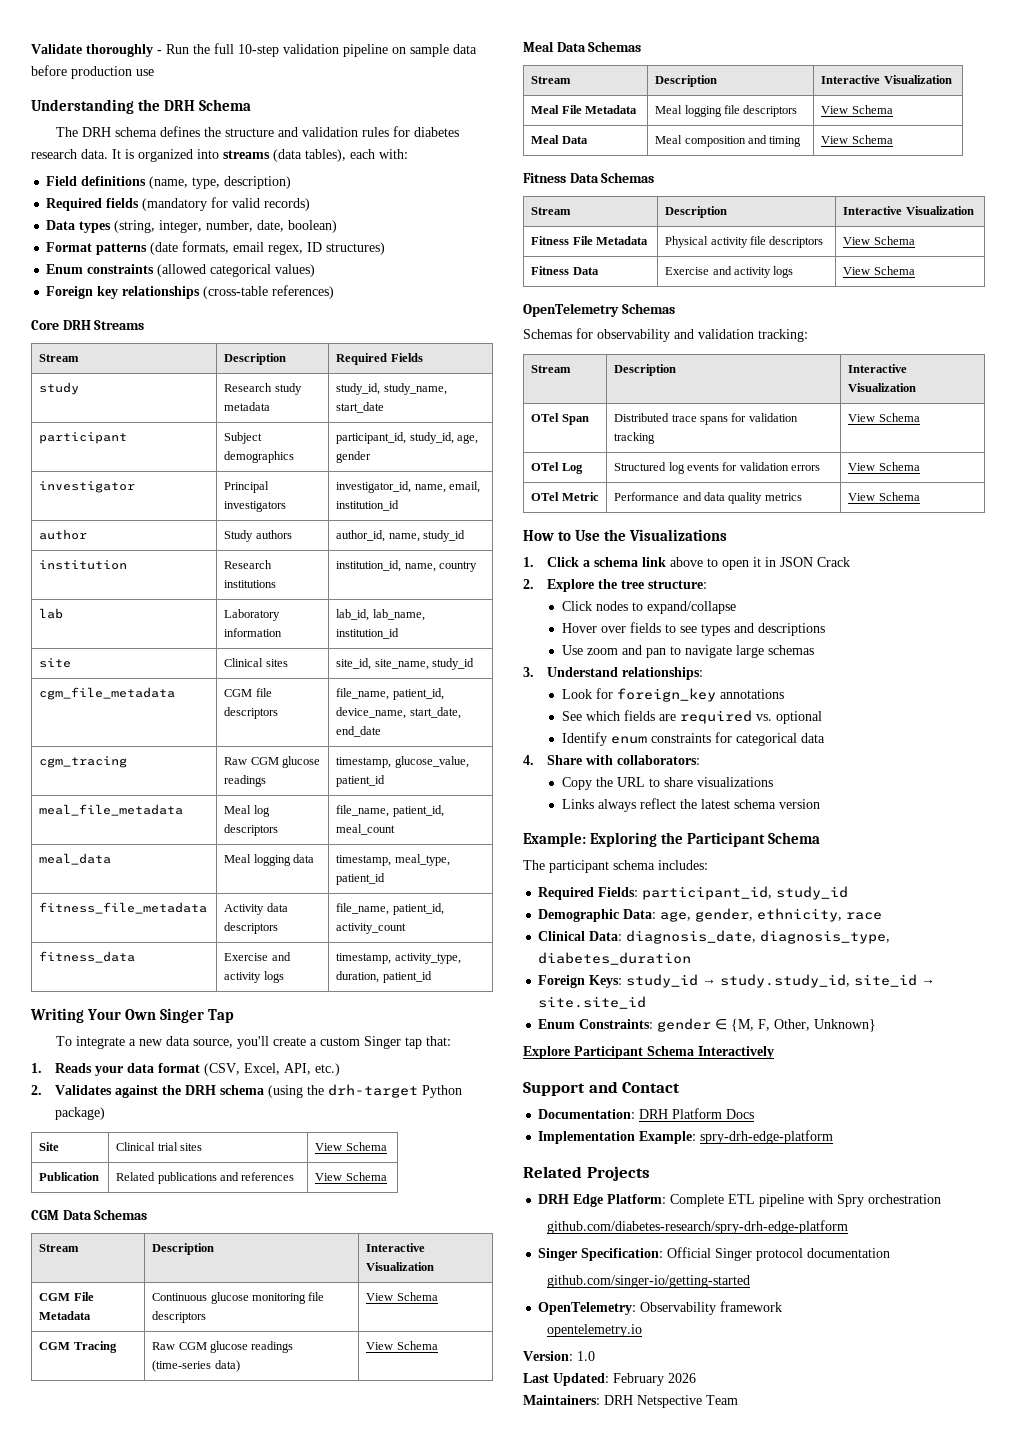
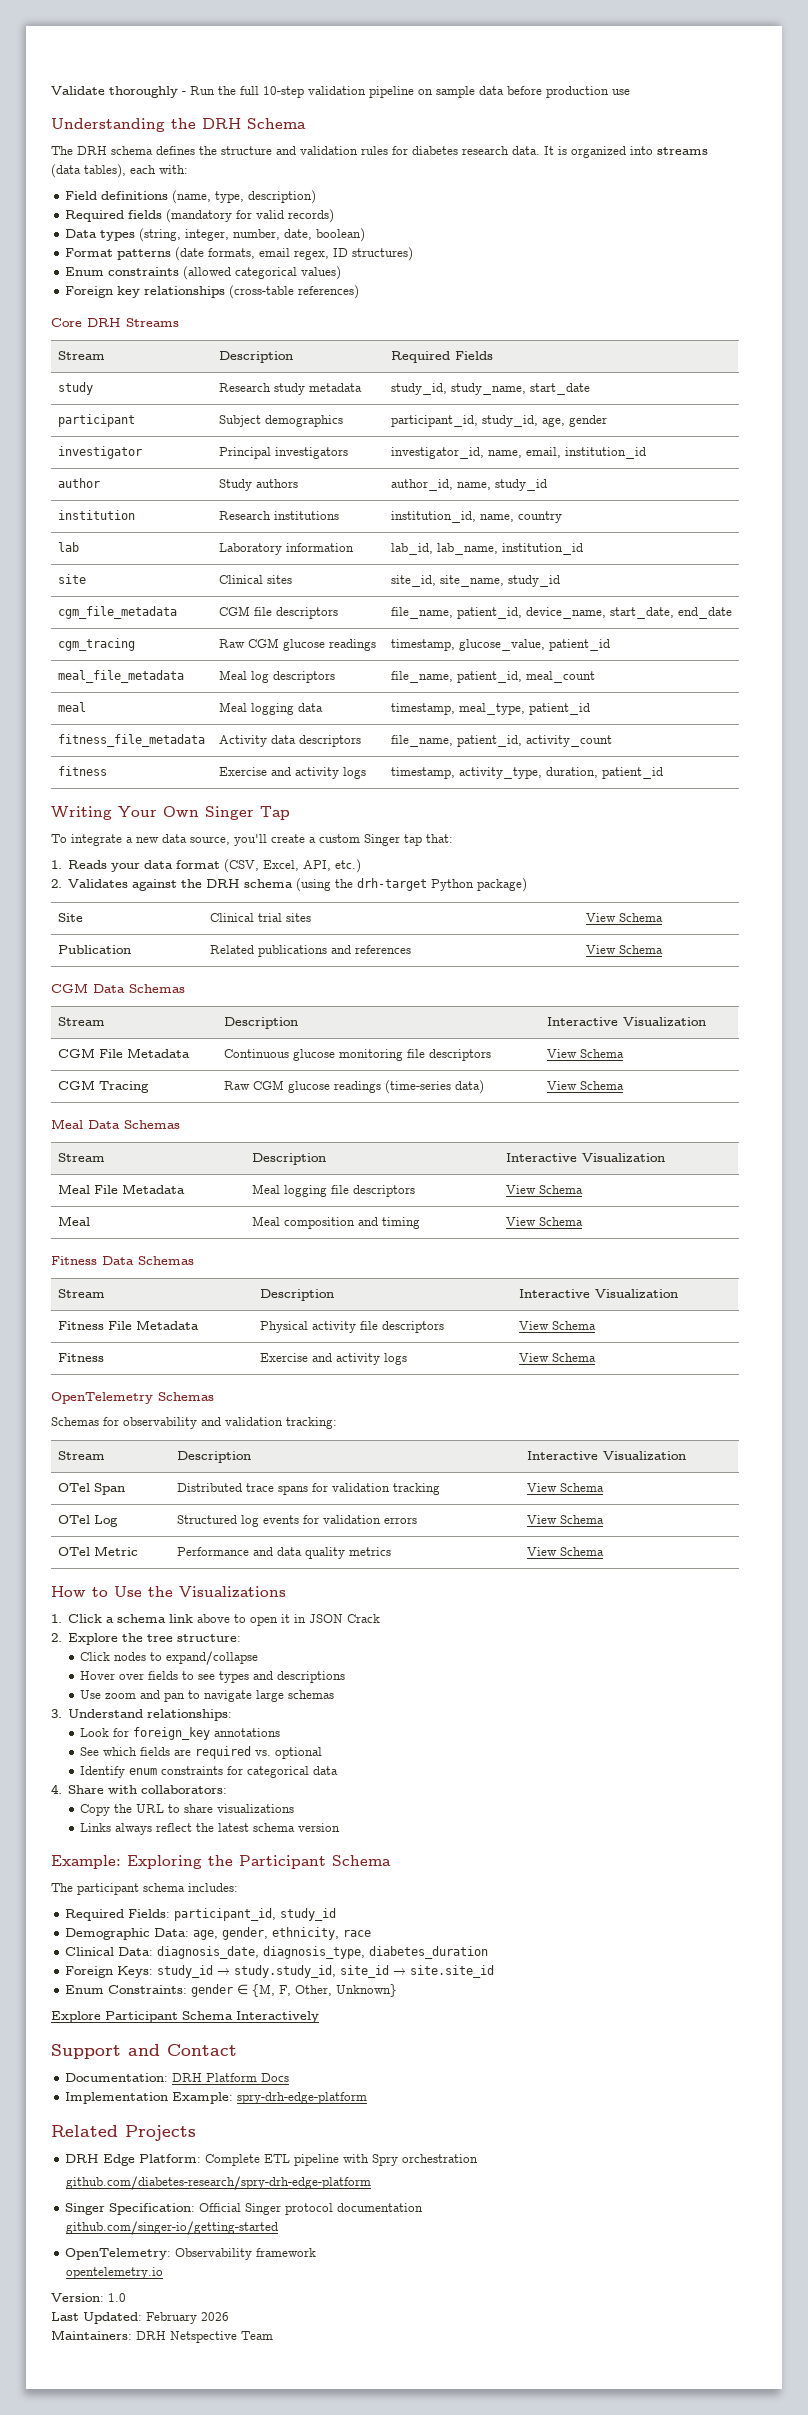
- meal_data | Meal logging data | timestamp, meal_type, patient_id
+ meal | Meal logging data | timestamp, meal_type, patient_id
- fitness_data | Exercise and activity logs | timestamp, activity_type, duration, patient_id
+ fitness | Exercise and activity logs | timestamp, activity_type, duration, patient_id
- Meal Data | Meal composition and timing | View Schema
+ Meal | Meal composition and timing | View Schema
- Fitness Data | Exercise and activity logs | View Schema
+ Fitness | Exercise and activity logs | View Schema

